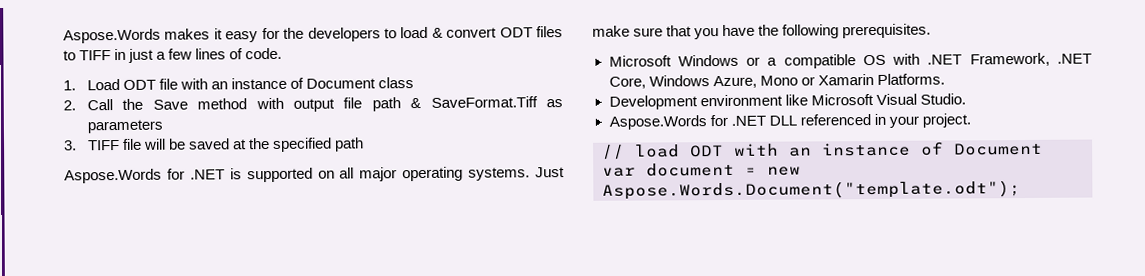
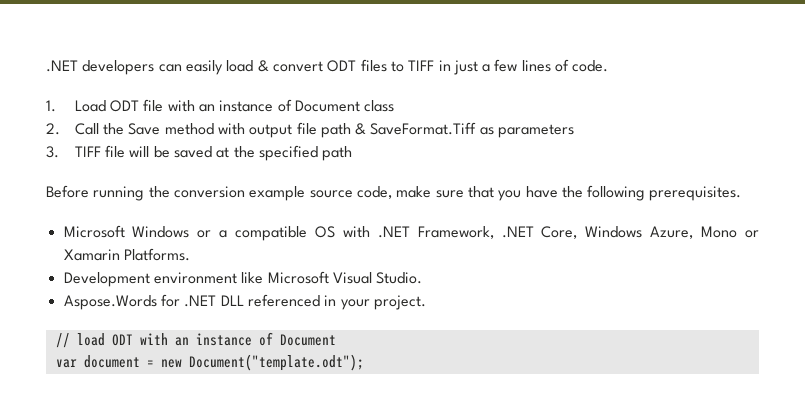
- Aspose.Words makes it easy for the developers to load & convert ODT files to TIFF in just a few lines of code.
+ .NET developers can easily load & convert ODT files to TIFF in just a few lines of code.
- Aspose.Words for .NET is supported on all major operating systems. Just make sure that you have the following prerequisites.
+ Before running the conversion example source code, make sure that you have the following prerequisites.
- var document = new Aspose.Words.Document("template.odt");
+ var document = new Document("template.odt");

